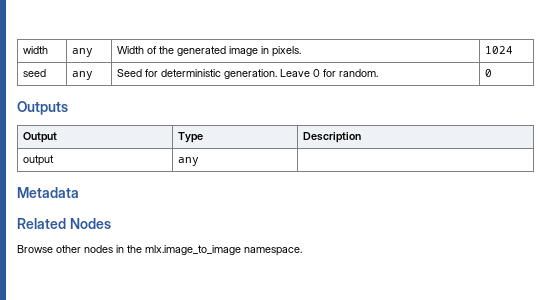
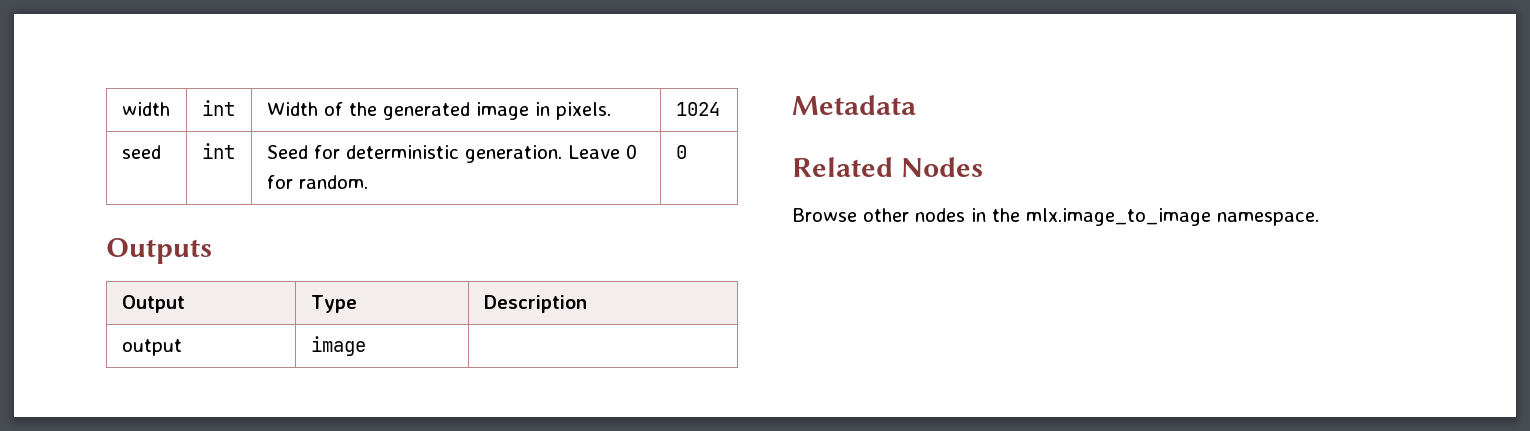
- width | any | Width of the generated image in pixels. | 1024
+ width | int | Width of the generated image in pixels. | 1024
- seed | any | Seed for deterministic generation. Leave 0 for random. | 0
+ seed | int | Seed for deterministic generation. Leave 0 for random. | 0
- output | any |
+ output | image |

